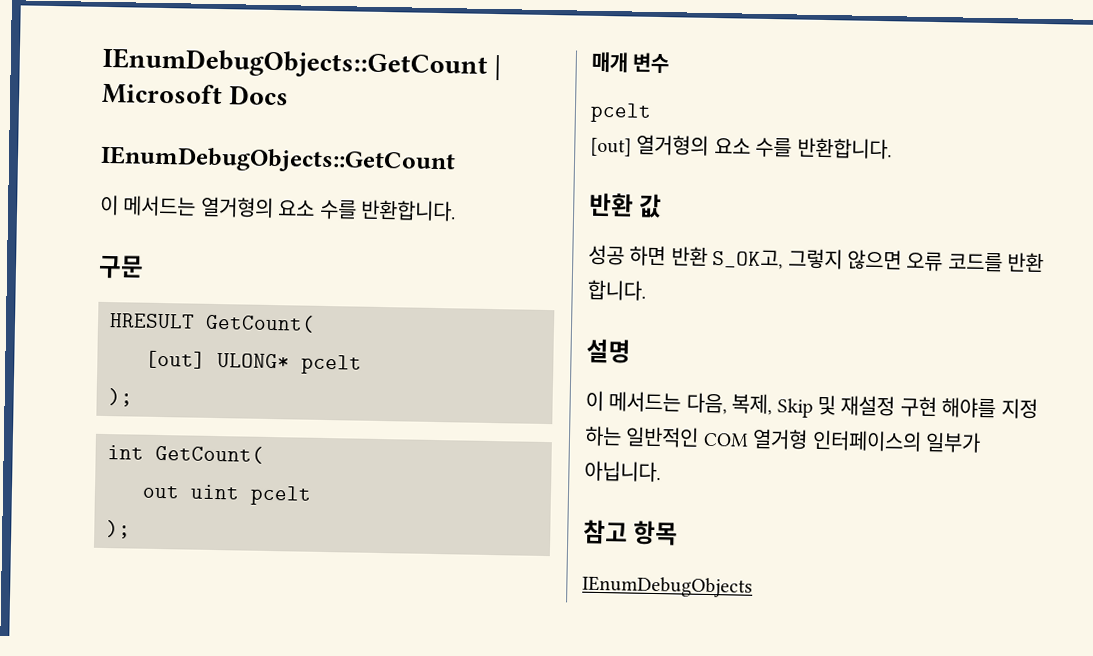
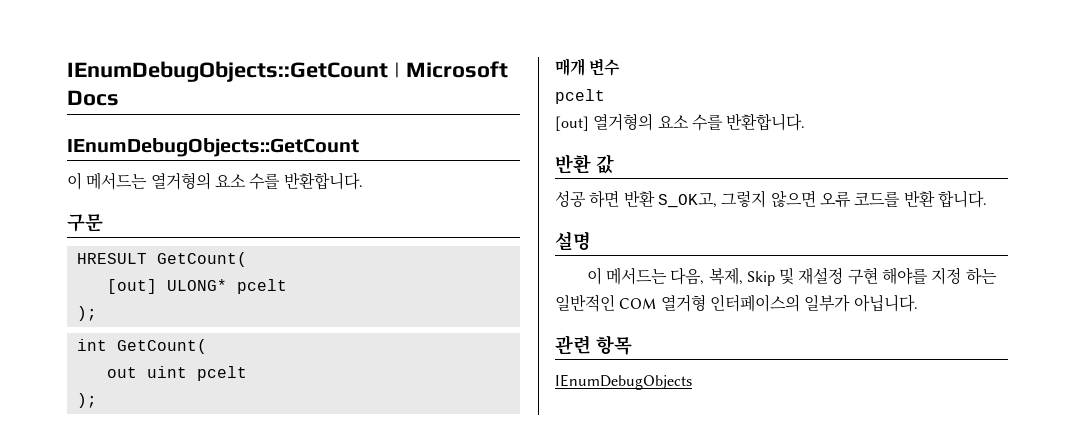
- 참고 항목
+ 관련 항목

